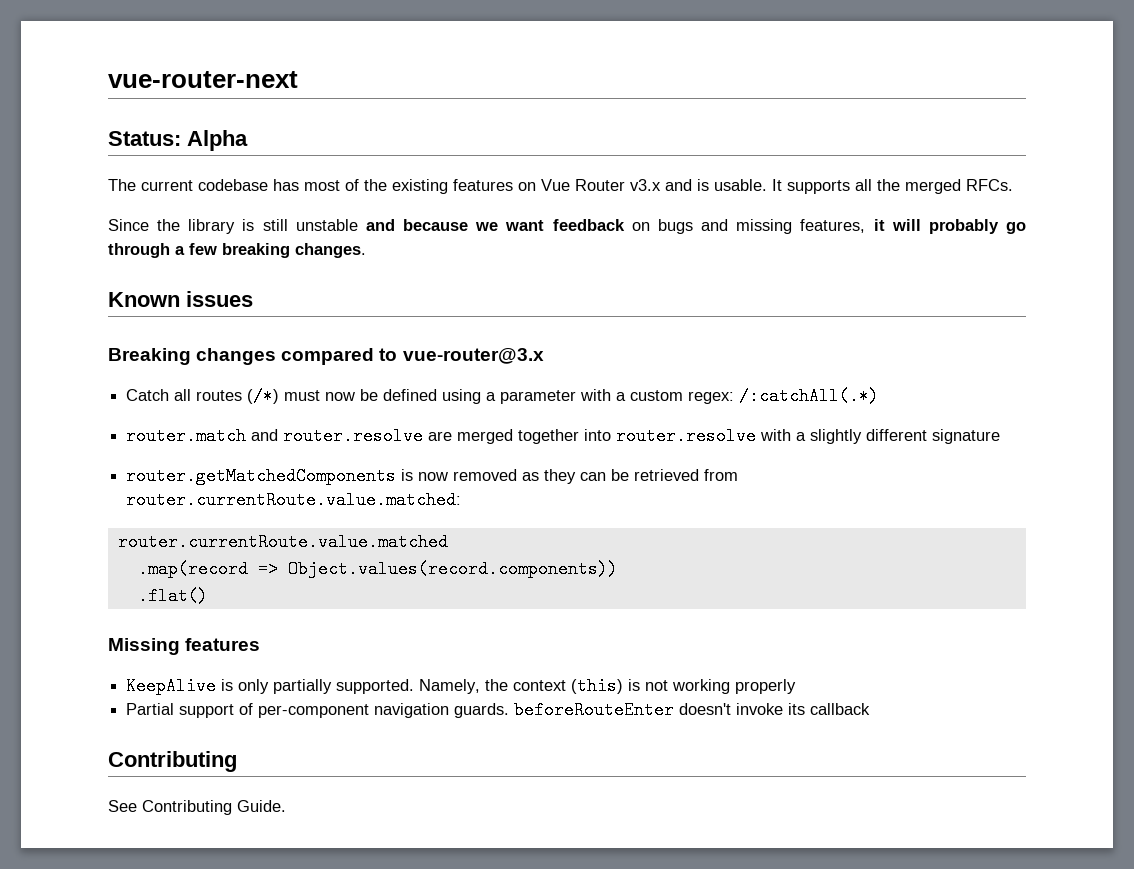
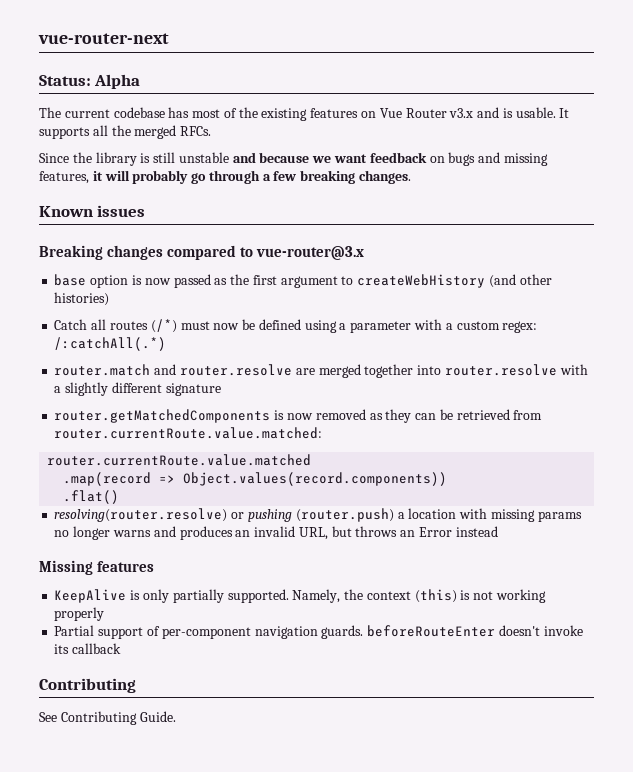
+ base option is now passed as the first argument to createWebHistory (and other histories)
+ resolving(router.resolve) or pushing (router.push) a location with missing params no longer warns and produces an invalid URL, but throws an Error instead

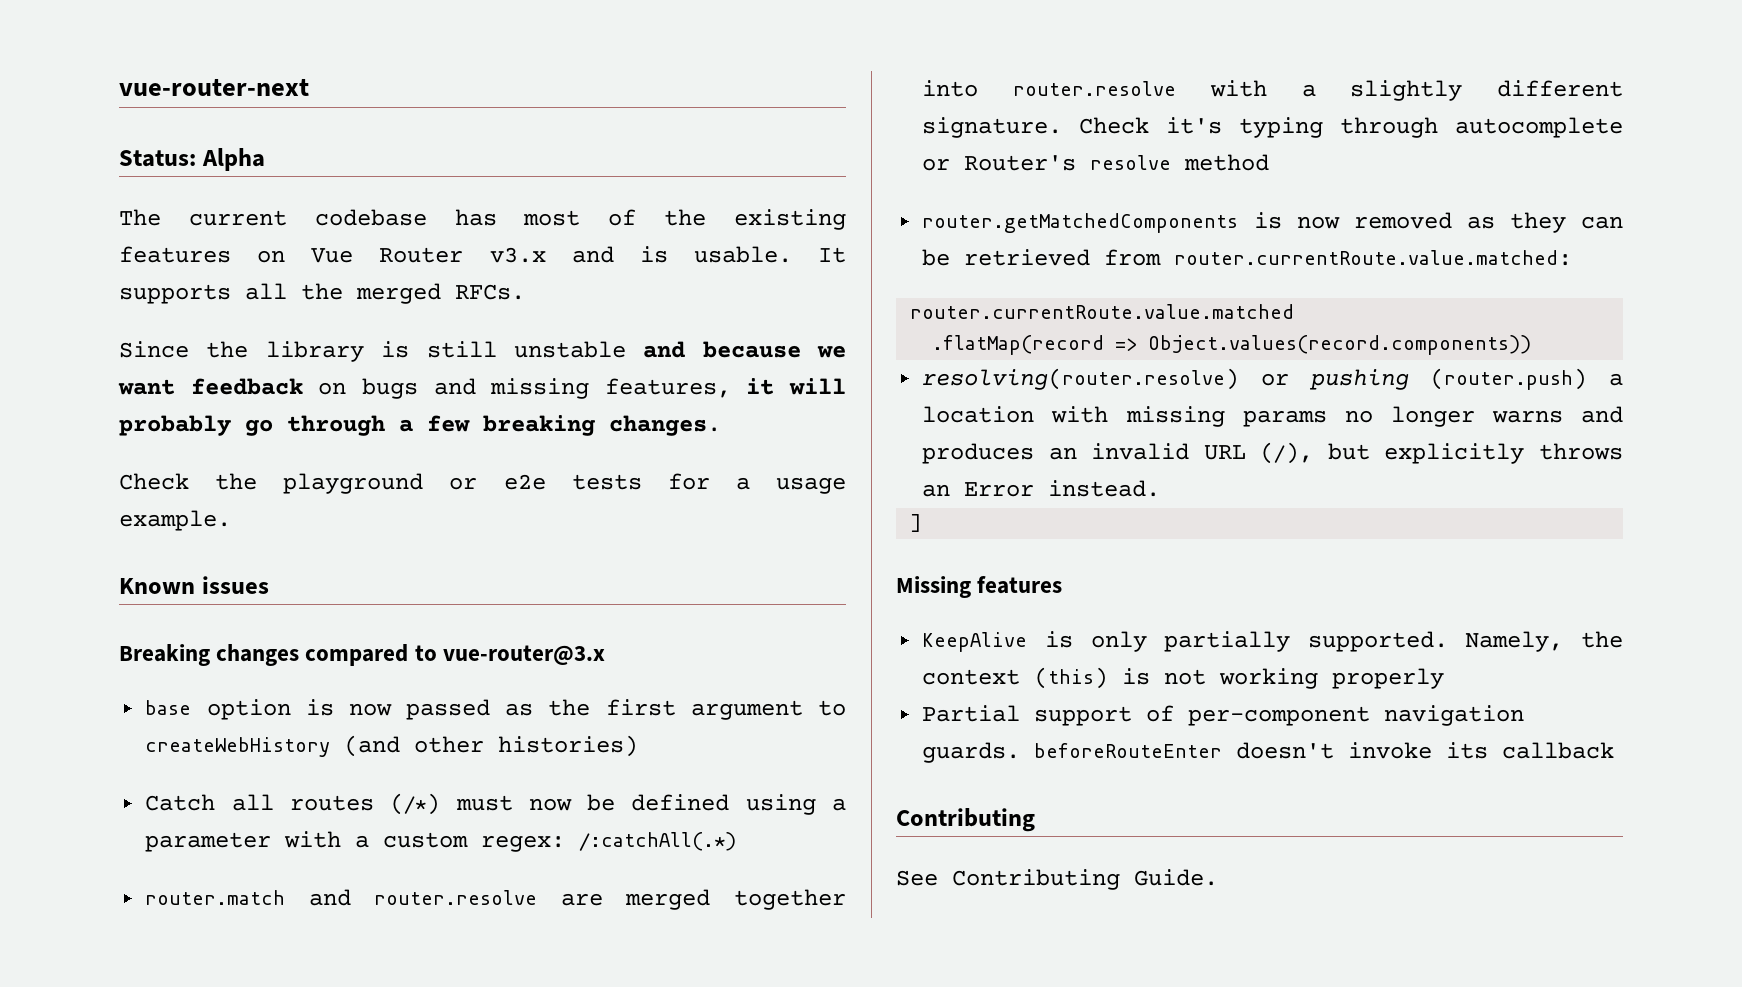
+ Check the playground or e2e tests for a usage example.
- router.match and router.resolve are merged together into router.resolve with a slightly different signature
+ router.match and router.resolve are merged together into router.resolve with a slightly different signature. Check it's typing through autocomplete or Router's resolve method
- .map(record => Object.values(record.components))
+ .flatMap(record => Object.values(record.components))
- .flat()
- resolving(router.resolve) or pushing (router.push) a location with missing params no longer warns and produces an invalid URL, but throws an Error instead
+ resolving(router.resolve) or pushing (router.push) a location with missing params no longer warns and produces an invalid URL (/), but explicitly throws an Error instead.
+ ]

